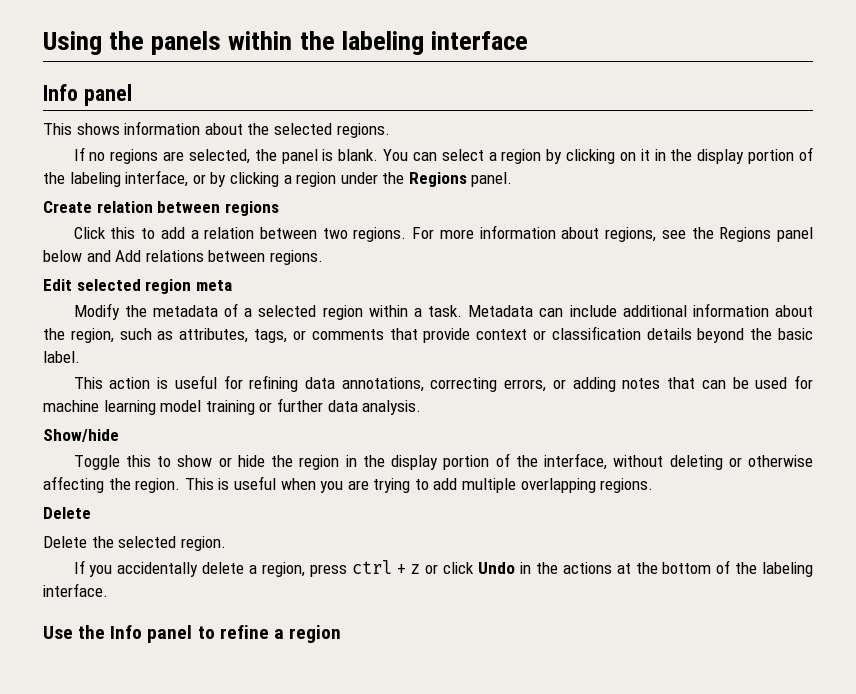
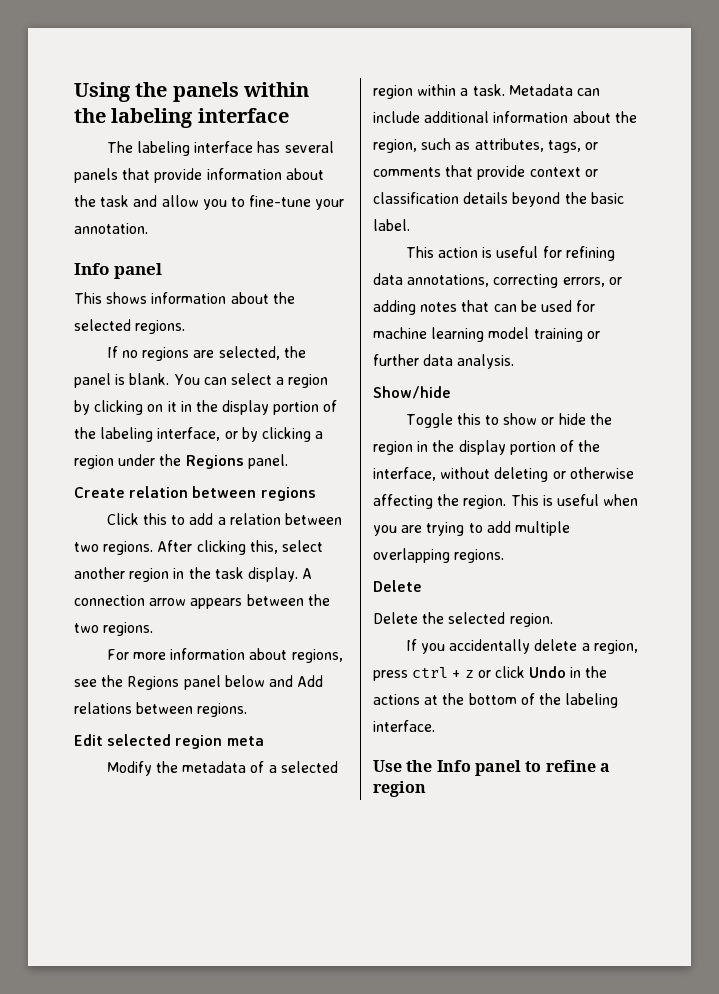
+ The labeling interface has several panels that provide information about the task and allow you to fine-tune your annotation.
- Click this to add a relation between two regions. For more information about regions, see the Regions panel below and Add relations between regions.
+ Click this to add a relation between two regions. After clicking this, select another region in the task display. A connection arrow appears between the two regions.
+ For more information about regions, see the Regions panel below and Add relations between regions.

